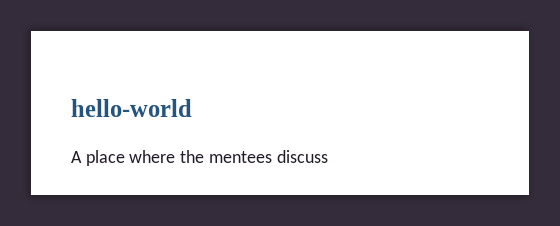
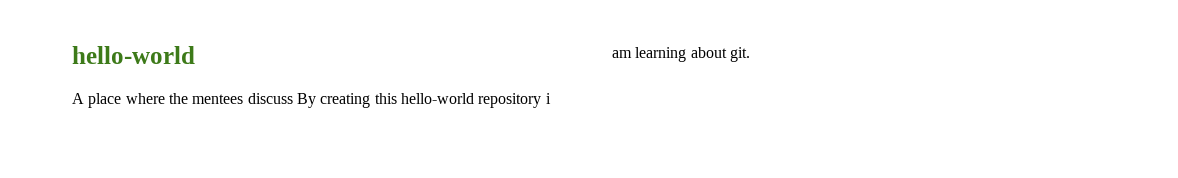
- A place where the mentees discuss
+ A place where the mentees discuss By creating this hello-world repository i am learning about git.

